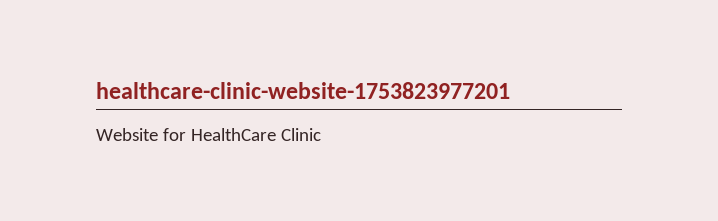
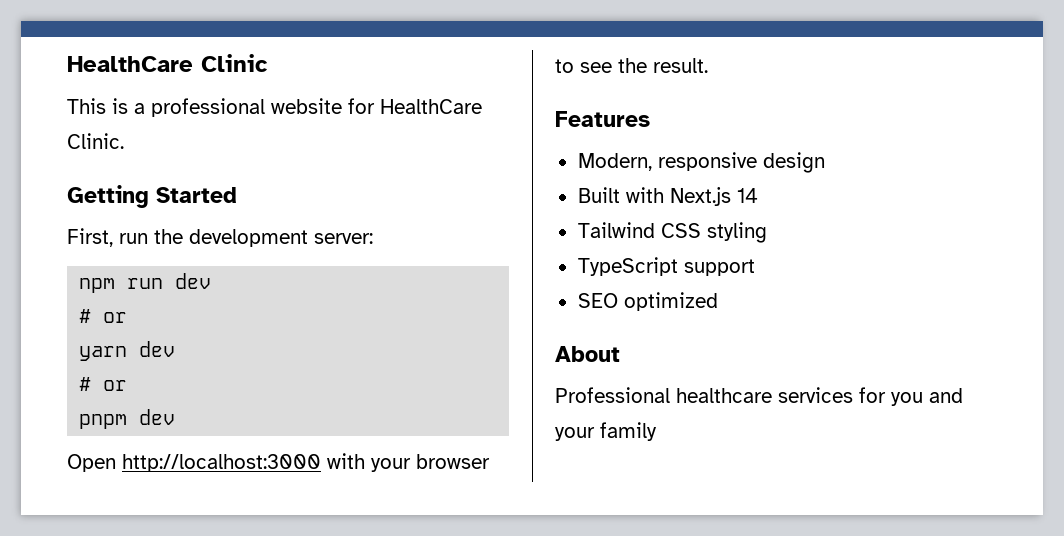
- healthcare-clinic-website-1753823977201
- Website for HealthCare Clinic
+ HealthCare Clinic
+ This is a professional website for HealthCare Clinic.
+ Getting Started
+ First, run the development server:
+ npm run dev
+ # or
+ yarn dev
+ # or
+ pnpm dev
+ Open http://localhost:3000 with your browser to see the result.
+ Features
+ Modern, responsive design
+ Built with Next.js 14
+ Tailwind CSS styling
+ TypeScript support
+ SEO optimized
+ About
+ Professional healthcare services for you and your family

